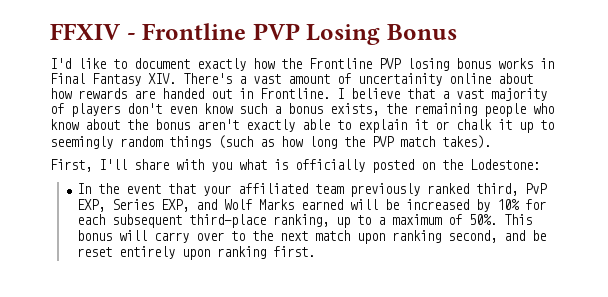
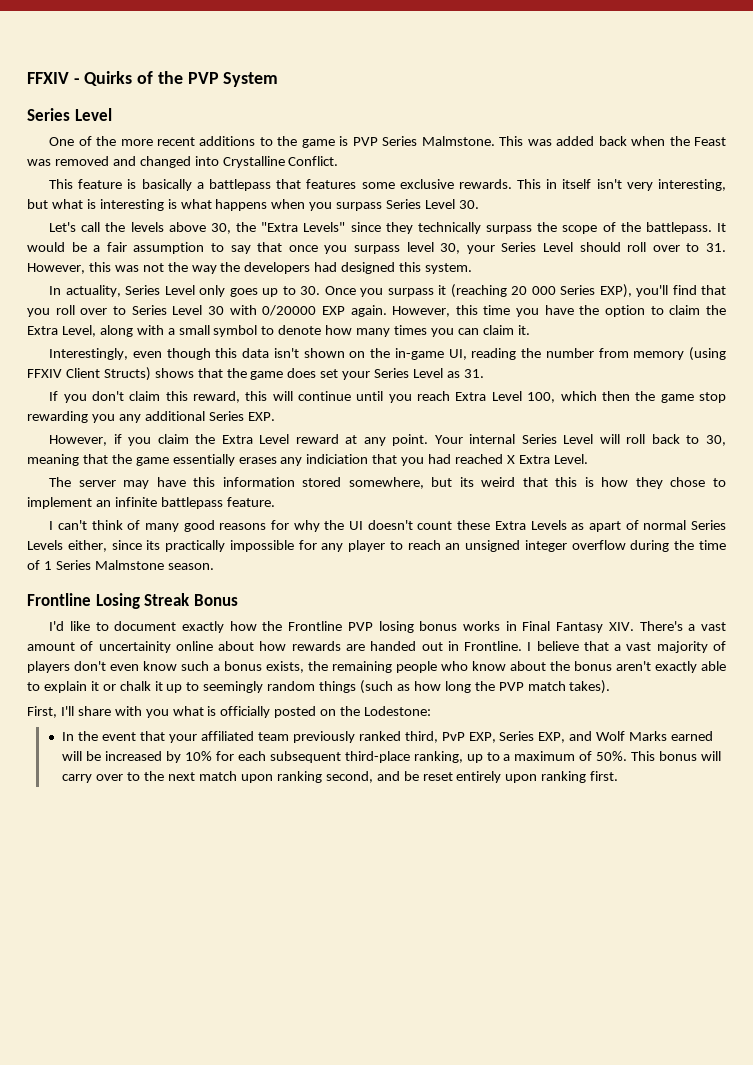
- FFXIV - Frontline PVP Losing Bonus
+ FFXIV - Quirks of the PVP System
+ Series Level
+ One of the more recent additions to the game is PVP Series Malmstone. This was added back when the Feast was removed and changed into Crystalline Conflict.
+ This feature is basically a battlepass that features some exclusive rewards. This in itself isn't very interesting, but what is interesting is what happens when you surpass Series Level 30.
+ Let's call the levels above 30, the "Extra Levels" since they technically surpass the scope of the battlepass. It would be a fair assumption to say that once you surpass level 30, your Series Level should roll over to 31. However, this was not the way the developers had designed this system.
+ In actuality, Series Level only goes up to 30. Once you surpass it (reaching 20 000 Series EXP), you'll find that you roll over to Series Level 30 with 0/20000 EXP again. However, this time you have the option to claim the Extra Level, along with a small symbol to denote how many times you can claim it.
+ Interestingly, even though this data isn't shown on the in-game UI, reading the number from memory (using FFXIV Client Structs) shows that the game does set your Series Level as 31.
+ If you don't claim this reward, this will continue until you reach Extra Level 100, which then the game stop rewarding you any additional Series EXP.
+ However, if you claim the Extra Level reward at any point. Your internal Series Level will roll back to 30, meaning that the game essentially erases any indiciation that you had reached X Extra Level.
+ The server may have this information stored somewhere, but its weird that this is how they chose to implement an infinite battlepass feature.
+ I can't think of many good reasons for why the UI doesn't count these Extra Levels as apart of normal Series Levels either, since its practically impossible for any player to reach an unsigned integer overflow during the time of 1 Series Malmstone season.
+ Frontline Losing Streak Bonus

